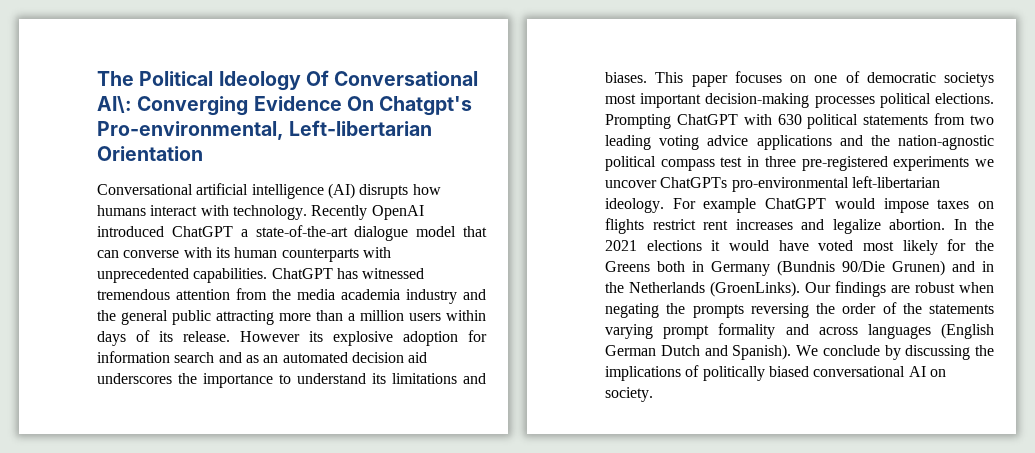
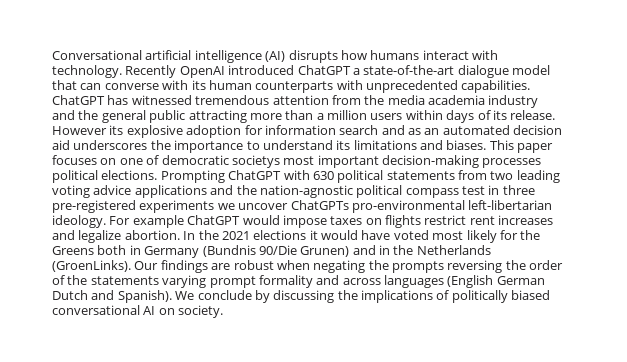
- The Political Ideology Of Conversational AI\: Converging Evidence On Chatgpt's Pro-environmental, Left-libertarian Orientation

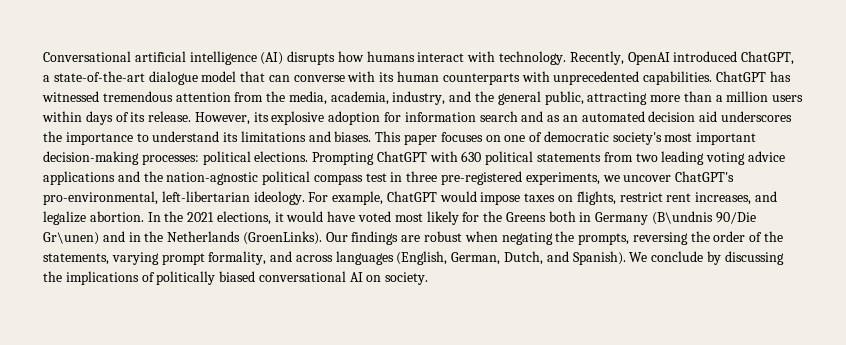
- Recently OpenAI introduced ChatGPT a state-of-the-art dialogue model that can converse with its human counterparts with unprecedented capabilities.
+ Recently, OpenAI introduced ChatGPT, a state-of-the-art dialogue model that can converse with its human counterparts with unprecedented capabilities.
- ChatGPT has witnessed tremendous attention from the media academia industry and the general public attracting more than a million users within days of its release.
+ ChatGPT has witnessed tremendous attention from the media, academia, industry, and the general public, attracting more than a million users within days of its release.
- However its explosive adoption for information search and as an automated decision aid underscores the importance to understand its limitations and biases.
+ However, its explosive adoption for information search and as an automated decision aid underscores the importance to understand its limitations and biases.
- This paper focuses on one of democratic societys most important decision-making processes political elections.
+ This paper focuses on one of democratic society's most important decision-making processes: political elections.
- Prompting ChatGPT with 630 political statements from two leading voting advice applications and the nation-agnostic political compass test in three pre-registered experiments we uncover ChatGPTs pro-environmental left-libertarian ideology.
+ Prompting ChatGPT with 630 political statements from two leading voting advice applications and the nation-agnostic political compass test in three pre-registered experiments, we uncover ChatGPT's pro-environmental, left-libertarian ideology.
- For example ChatGPT would impose taxes on flights restrict rent increases and legalize abortion.
+ For example, ChatGPT would impose taxes on flights, restrict rent increases, and legalize abortion.
- In the 2021 elections it would have voted most likely for the Greens both in Germany (Bundnis 90/Die Grunen) and in the Netherlands (GroenLinks).
+ In the 2021 elections, it would have voted most likely for the Greens both in Germany (B\undnis 90/Die Gr\unen) and in the Netherlands (GroenLinks).
- Our findings are robust when negating the prompts reversing the order of the statements varying prompt formality and across languages (English German Dutch and Spanish).
+ Our findings are robust when negating the prompts, reversing the order of the statements, varying prompt formality, and across languages (English, German, Dutch, and Spanish).

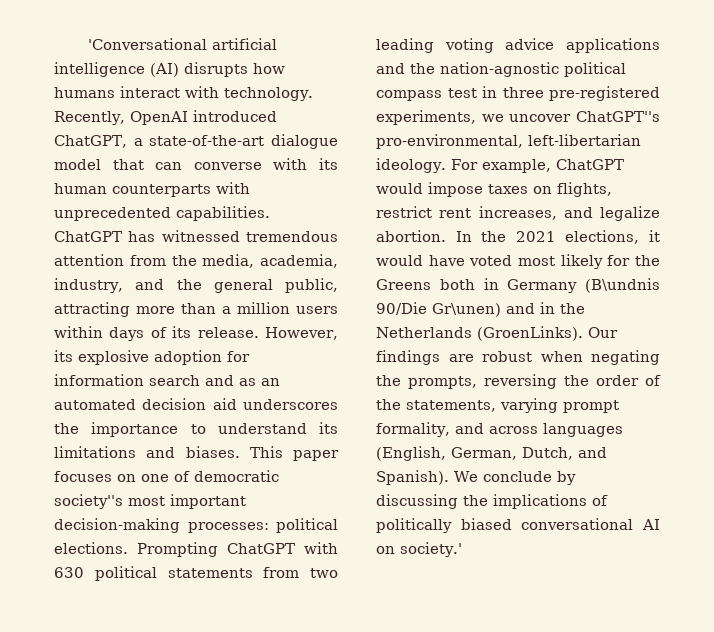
- Conversational artificial intelligence (AI) disrupts how humans interact with technology.
+ 'Conversational artificial intelligence (AI) disrupts how humans interact with technology.
- This paper focuses on one of democratic society's most important decision-making processes: political elections.
+ This paper focuses on one of democratic society''s most important decision-making processes: political elections.
- Prompting ChatGPT with 630 political statements from two leading voting advice applications and the nation-agnostic political compass test in three pre-registered experiments, we uncover ChatGPT's pro-environmental, left-libertarian ideology.
+ Prompting ChatGPT with 630 political statements from two leading voting advice applications and the nation-agnostic political compass test in three pre-registered experiments, we uncover ChatGPT''s pro-environmental, left-libertarian ideology.
- We conclude by discussing the implications of politically biased conversational AI on society.
+ We conclude by discussing the implications of politically biased conversational AI on society.'

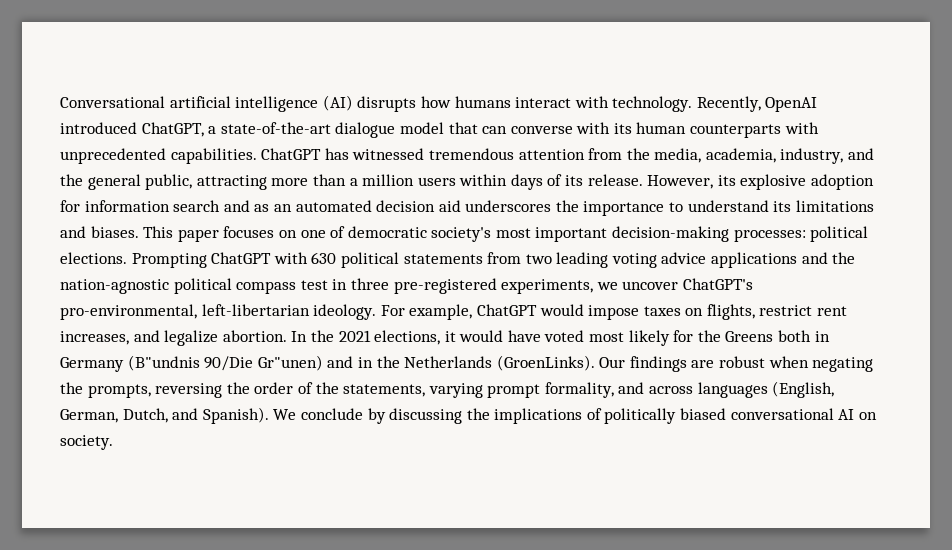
- 'Conversational artificial intelligence (AI) disrupts how humans interact with technology.
+ Conversational artificial intelligence (AI) disrupts how humans interact with technology.
- This paper focuses on one of democratic society''s most important decision-making processes: political elections.
+ This paper focuses on one of democratic society's most important decision-making processes: political elections.
- Prompting ChatGPT with 630 political statements from two leading voting advice applications and the nation-agnostic political compass test in three pre-registered experiments, we uncover ChatGPT''s pro-environmental, left-libertarian ideology.
+ Prompting ChatGPT with 630 political statements from two leading voting advice applications and the nation-agnostic political compass test in three pre-registered experiments, we uncover ChatGPT's pro-environmental, left-libertarian ideology.
- In the 2021 elections, it would have voted most likely for the Greens both in Germany (B\undnis 90/Die Gr\unen) and in the Netherlands (GroenLinks).
+ In the 2021 elections, it would have voted most likely for the Greens both in Germany (B"undnis 90/Die Gr"unen) and in the Netherlands (GroenLinks).
- We conclude by discussing the implications of politically biased conversational AI on society.'
+ We conclude by discussing the implications of politically biased conversational AI on society.

